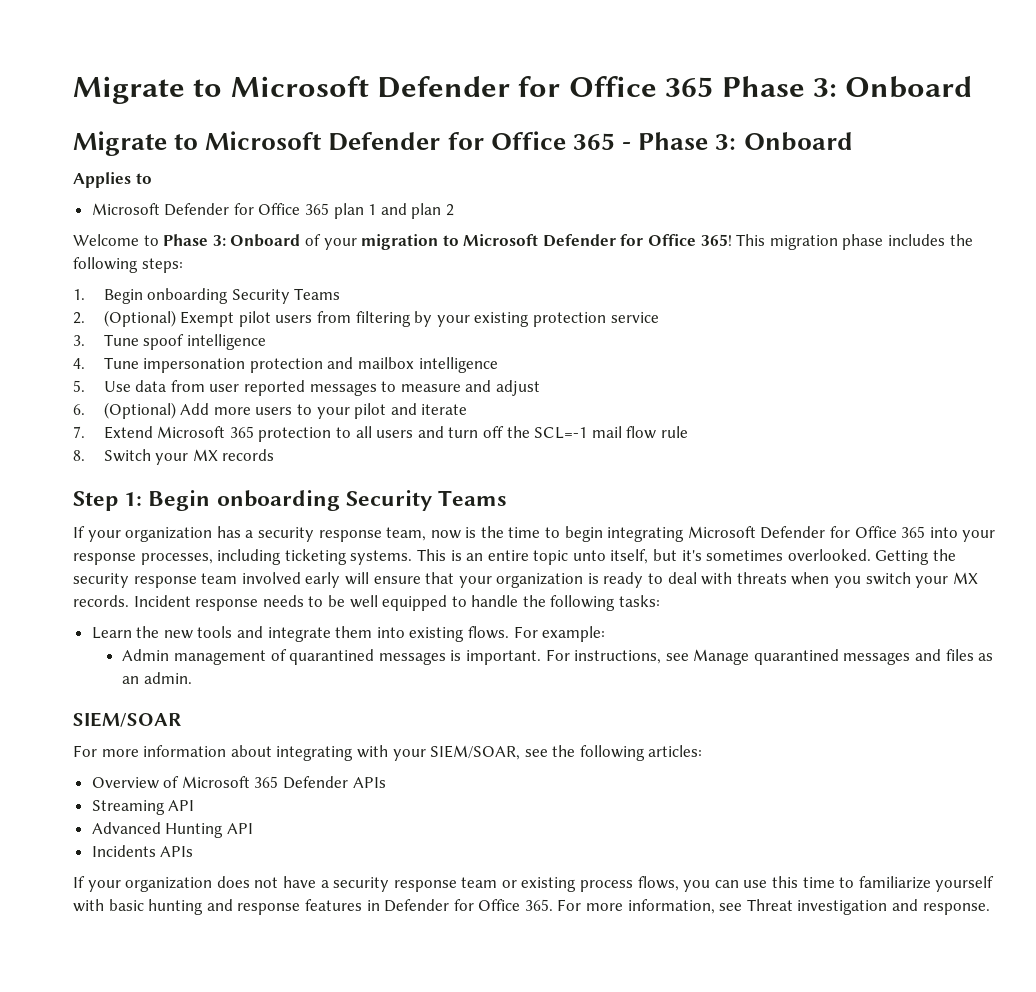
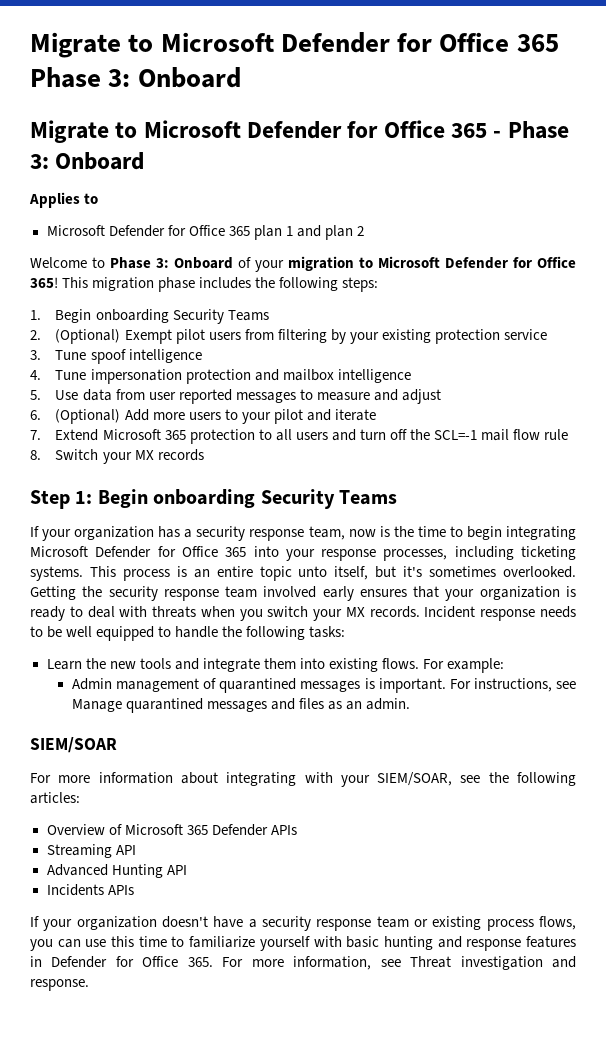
- This is an entire topic unto itself, but it's sometimes overlooked.
+ This process is an entire topic unto itself, but it's sometimes overlooked.
- Getting the security response team involved early will ensure that your organization is ready to deal with threats when you switch your MX records.
+ Getting the security response team involved early ensures that your organization is ready to deal with threats when you switch your MX records.
- If your organization does not have a security response team or existing process flows, you can use this time to familiarize yourself with basic hunting and response features in Defender for Office 365. For more information, see Threat investigation and response.
+ If your organization doesn't have a security response team or existing process flows, you can use this time to familiarize yourself with basic hunting and response features in Defender for Office 365. For more information, see Threat investigation and response.

